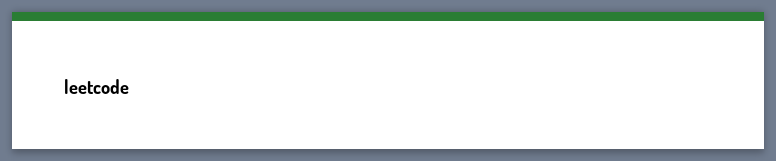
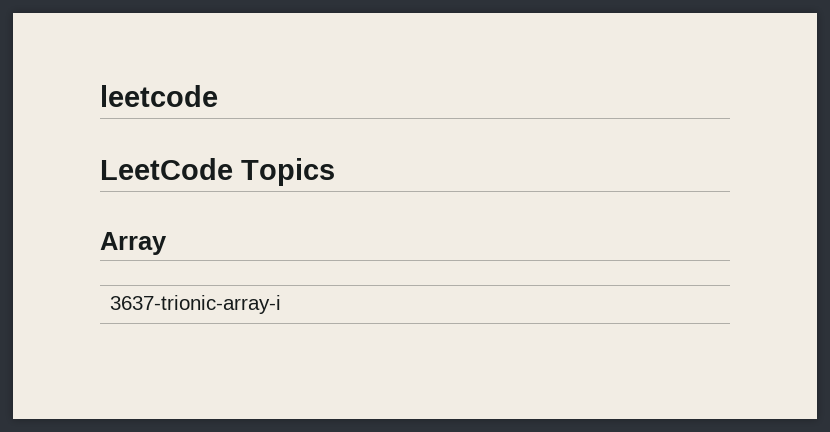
+ LeetCode Topics
+ Array
+ 3637-trionic-array-i

